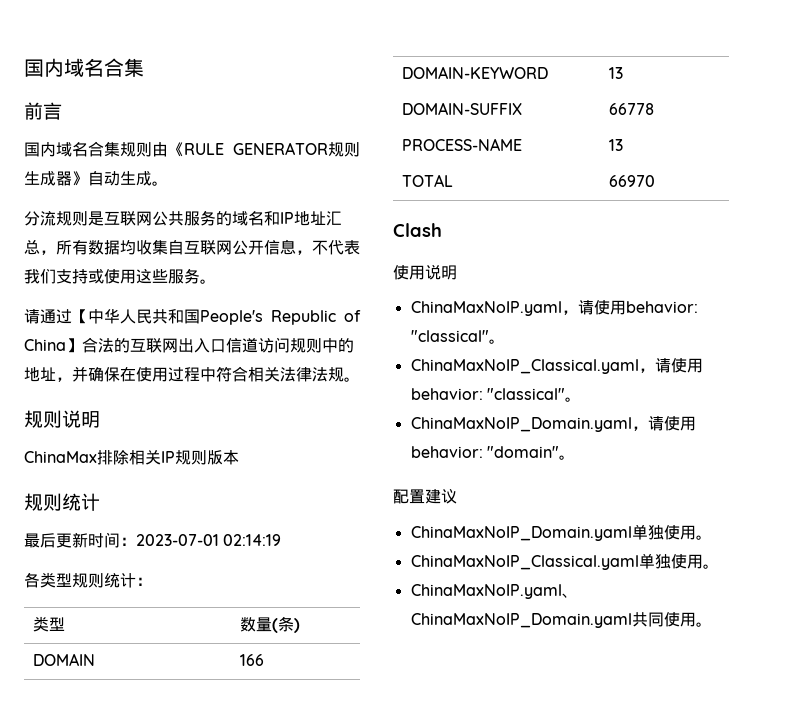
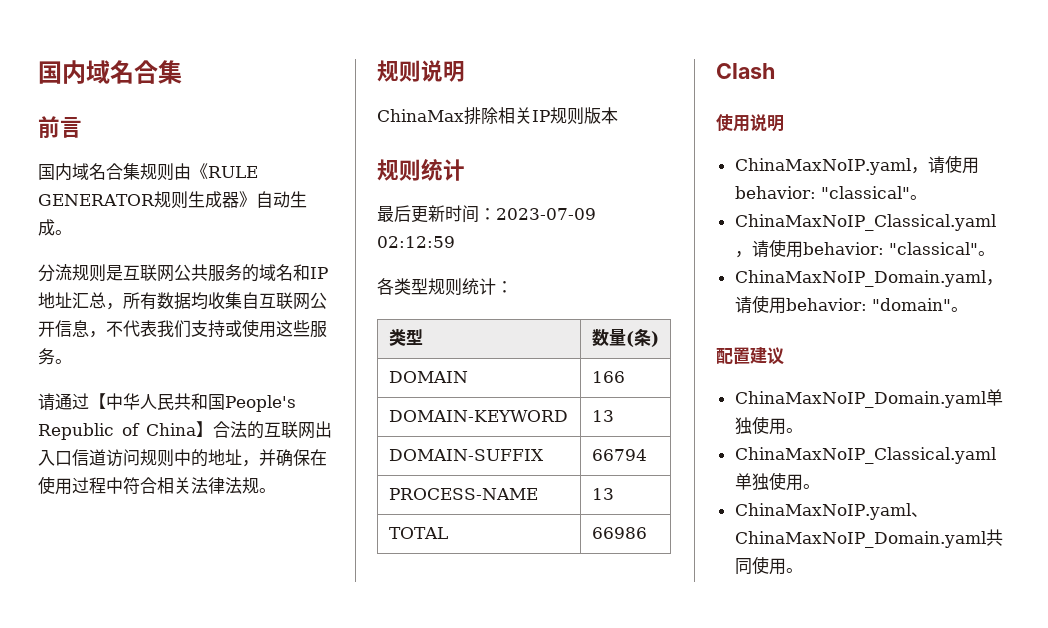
- 最后更新时间：2023-07-01 02:14:19
+ 最后更新时间：2023-07-09 02:12:59
- DOMAIN-SUFFIX | 66778
+ DOMAIN-SUFFIX | 66794
- TOTAL | 66970
+ TOTAL | 66986

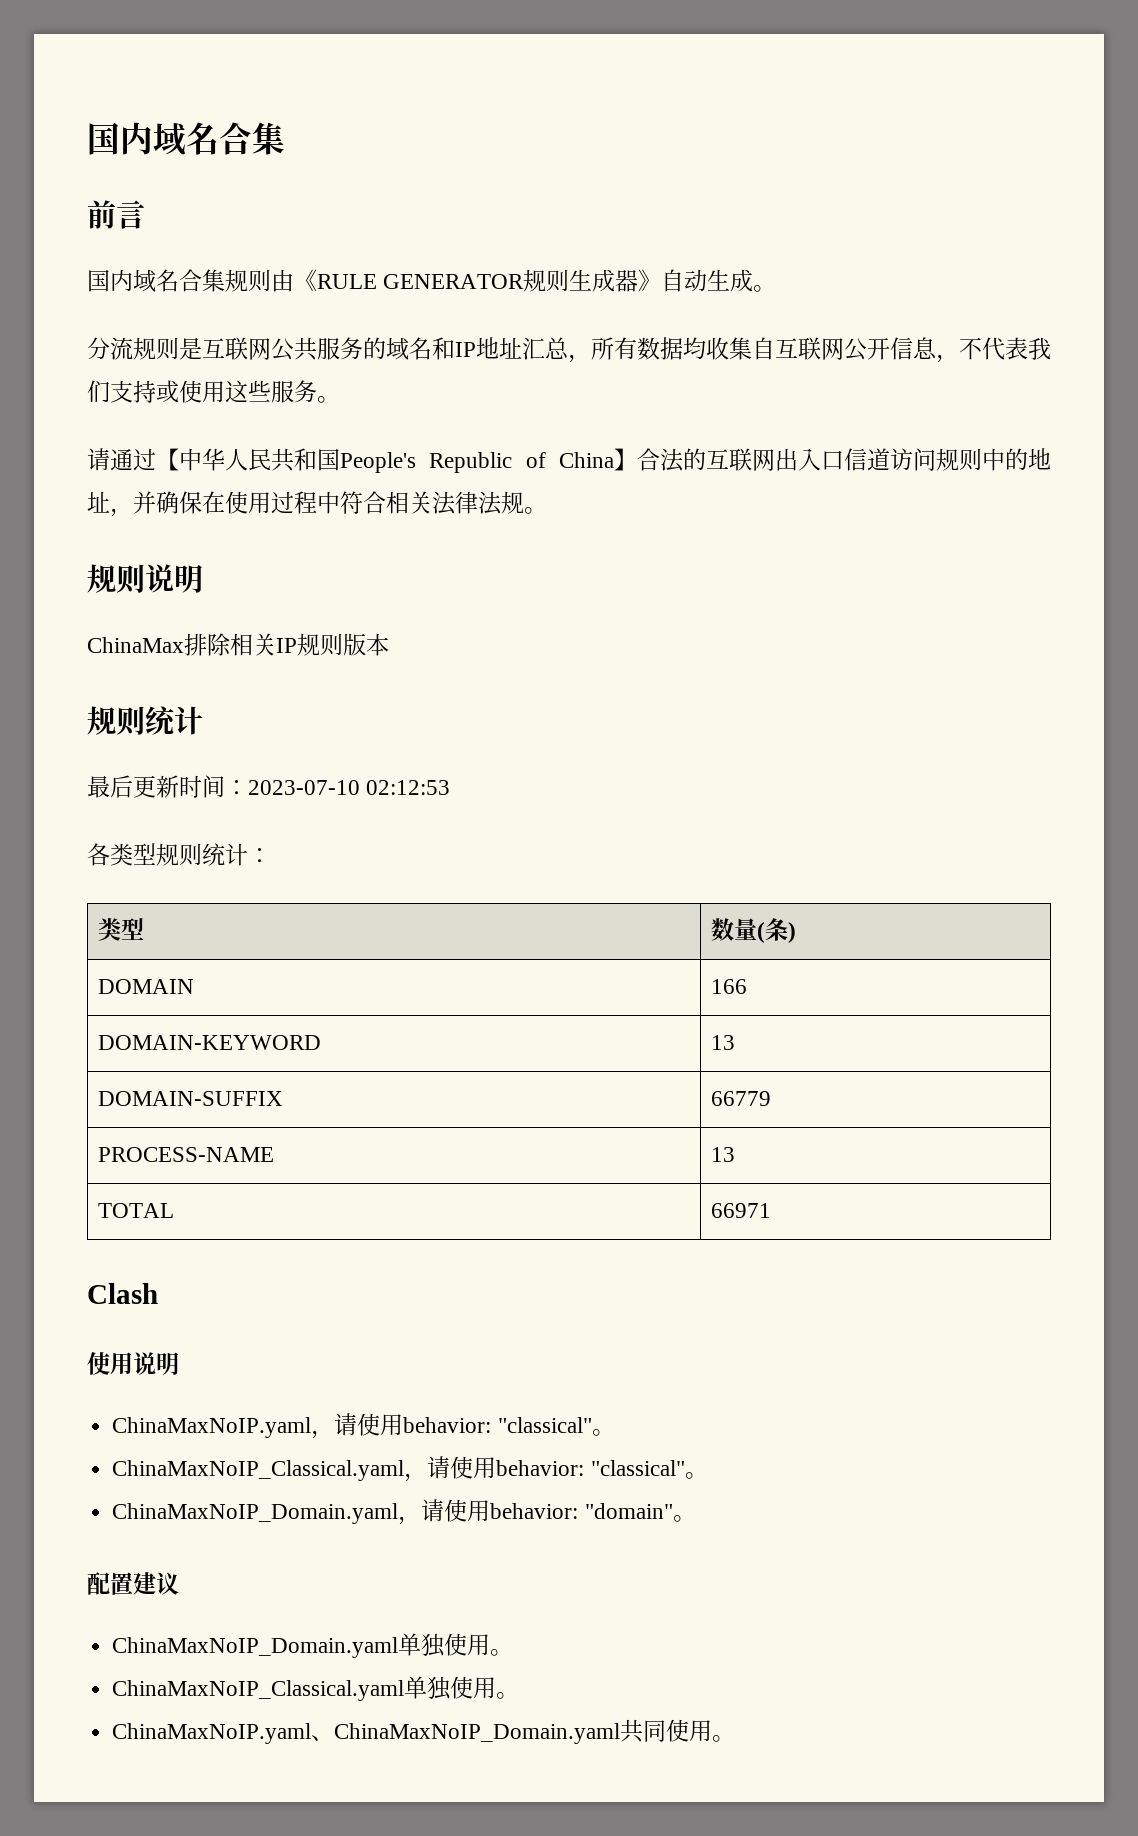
- 最后更新时间：2023-07-09 02:12:59
+ 最后更新时间：2023-07-10 02:12:53
- DOMAIN-SUFFIX | 66794
+ DOMAIN-SUFFIX | 66779
- TOTAL | 66986
+ TOTAL | 66971

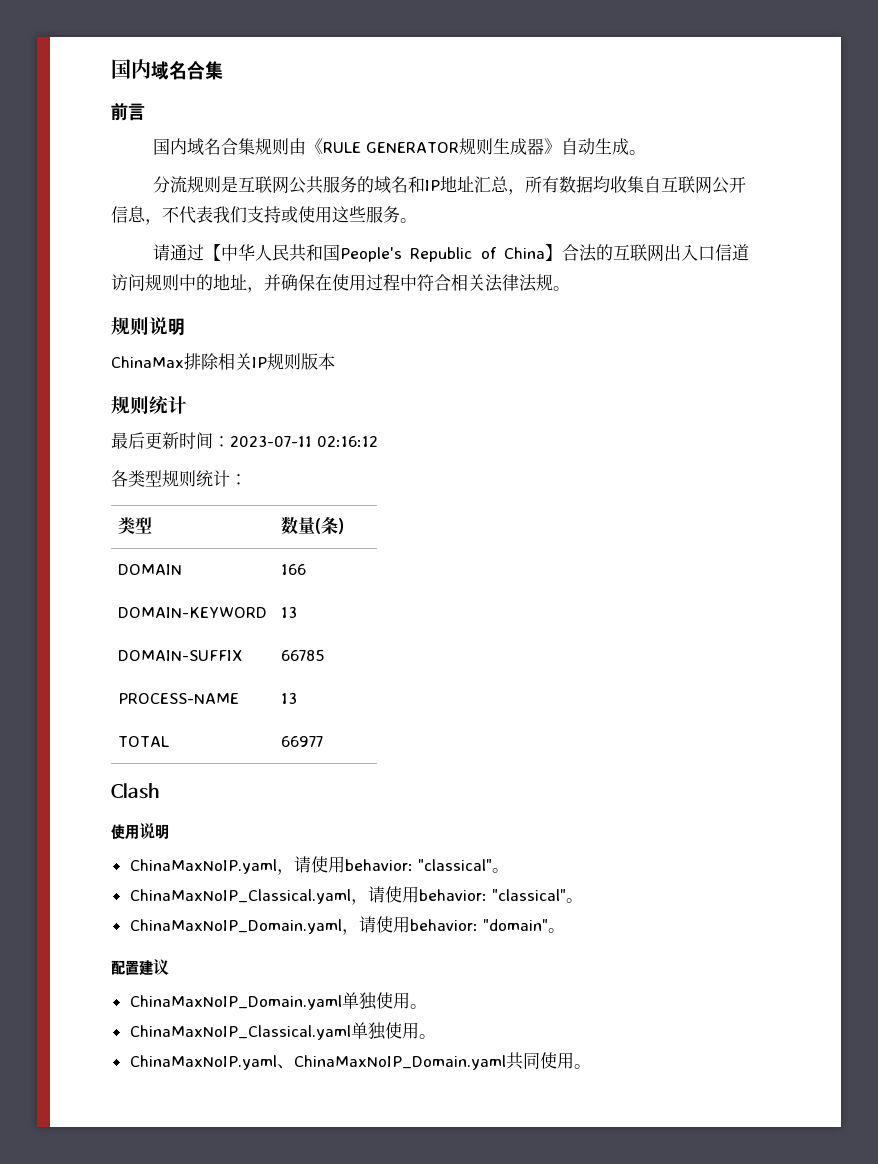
- 最后更新时间：2023-07-10 02:12:53
+ 最后更新时间：2023-07-11 02:16:12
- DOMAIN-SUFFIX | 66779
+ DOMAIN-SUFFIX | 66785
- TOTAL | 66971
+ TOTAL | 66977

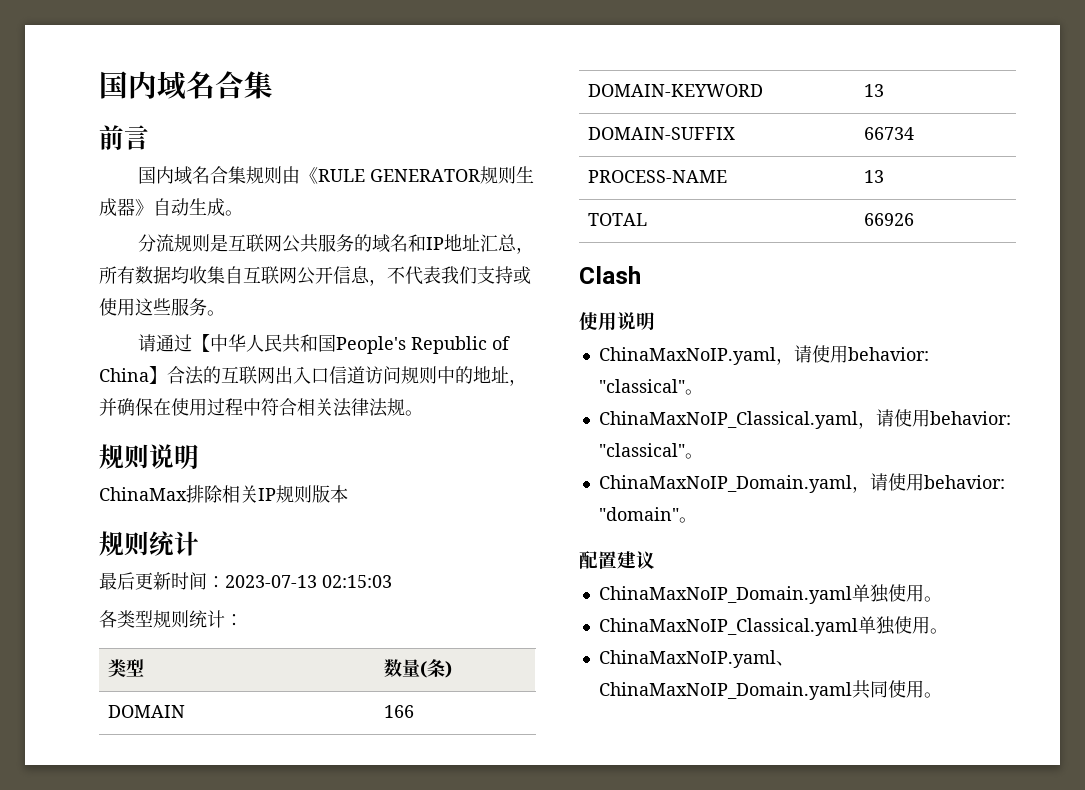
- 最后更新时间：2023-07-11 02:16:12
+ 最后更新时间：2023-07-13 02:15:03
- DOMAIN-SUFFIX | 66785
+ DOMAIN-SUFFIX | 66734
- TOTAL | 66977
+ TOTAL | 66926

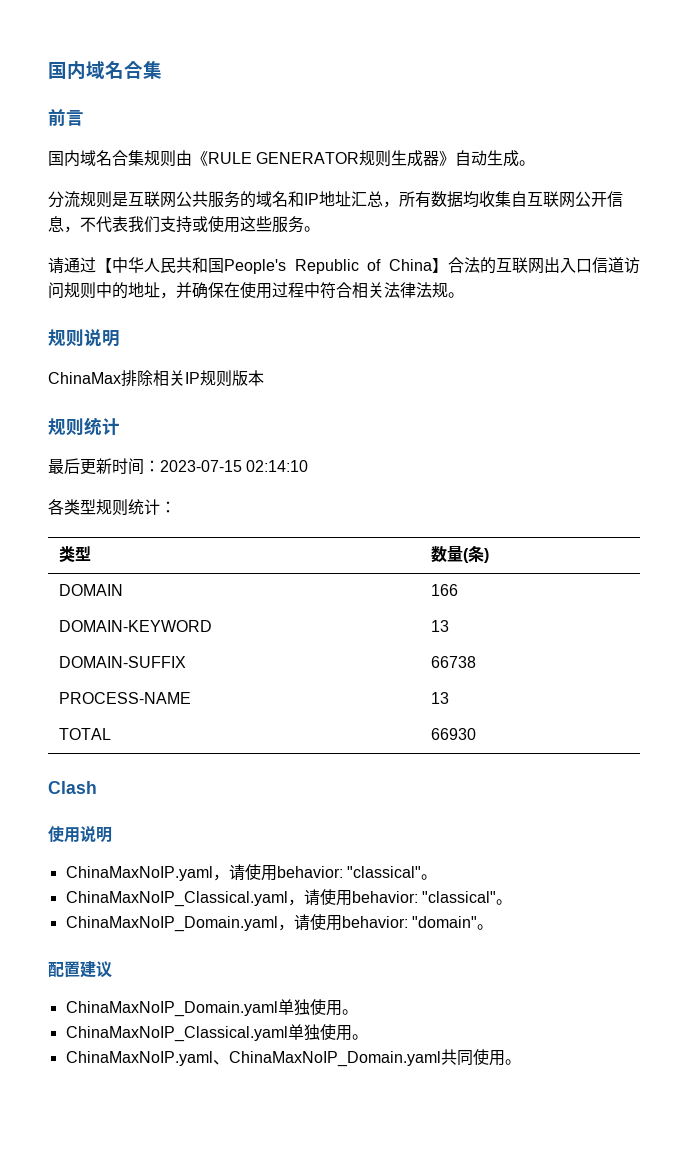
- 最后更新时间：2023-07-13 02:15:03
+ 最后更新时间：2023-07-15 02:14:10
- DOMAIN-SUFFIX | 66734
+ DOMAIN-SUFFIX | 66738
- TOTAL | 66926
+ TOTAL | 66930

